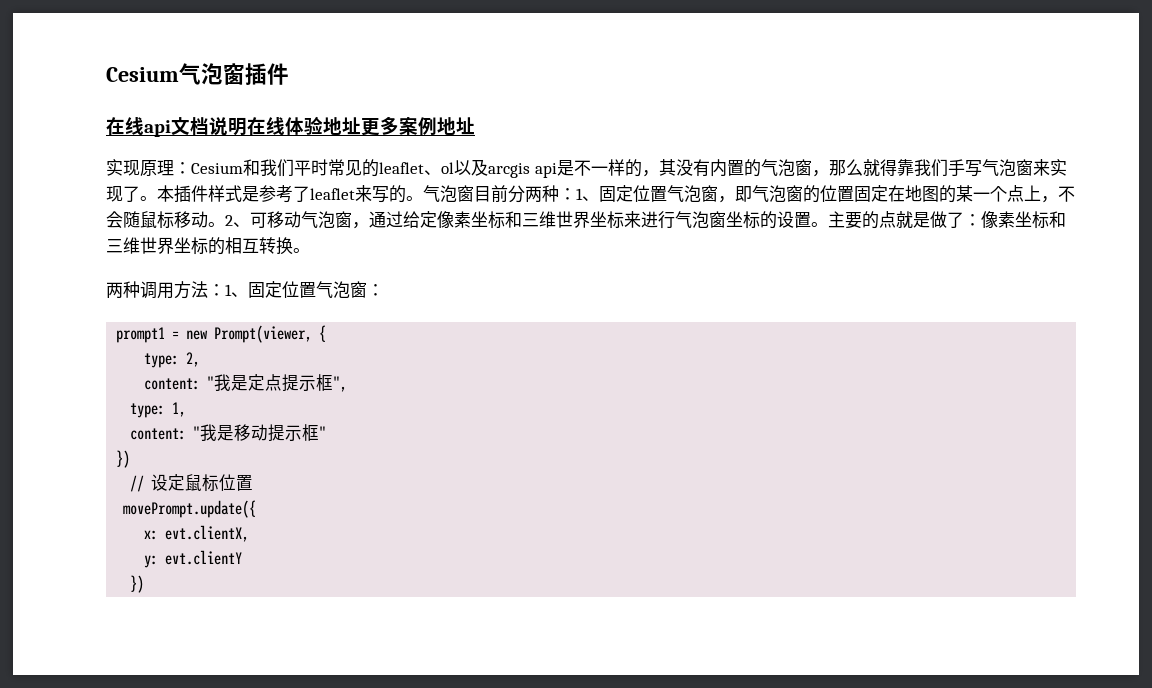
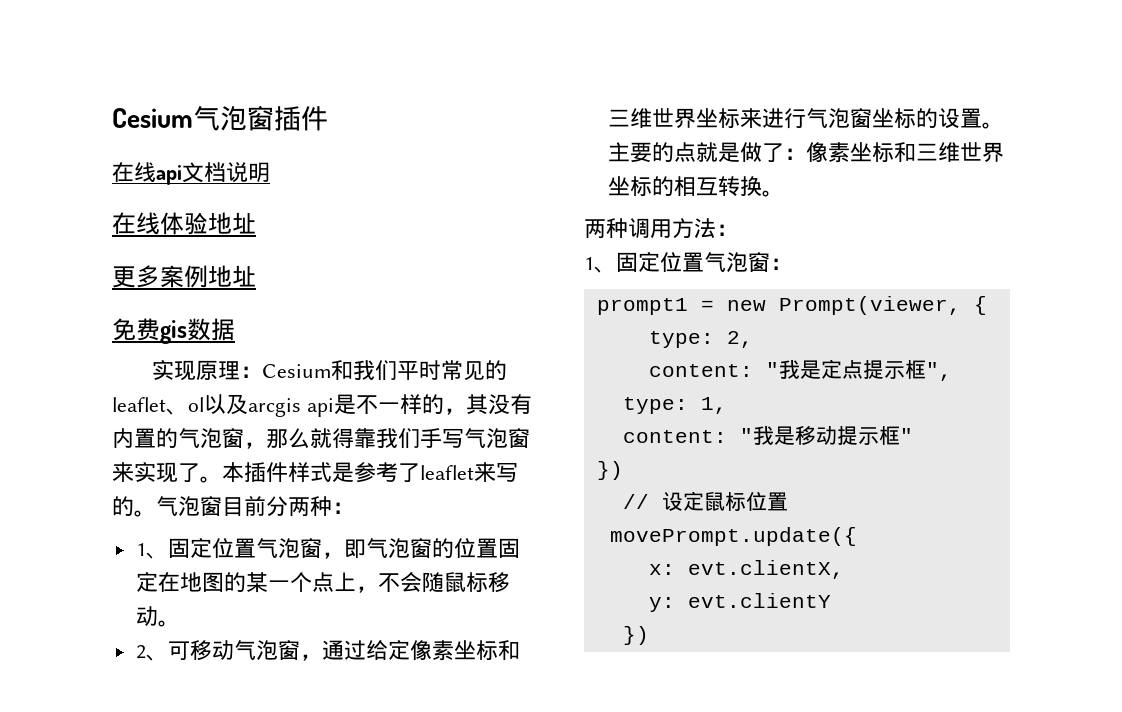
- 在线api文档说明在线体验地址更多案例地址
+ 在线api文档说明
+ 在线体验地址
+ 更多案例地址
+ 免费gis数据
- 气泡窗目前分两种：1、固定位置气泡窗，即气泡窗的位置固定在地图的某一个点上，不会随鼠标移动。2、可移动气泡窗，通过给定像素坐标和三维世界坐标来进行气泡窗坐标的设置。
+ 气泡窗目前分两种：
+ 1、固定位置气泡窗，即气泡窗的位置固定在地图的某一个点上，不会随鼠标移动。
+ 2、可移动气泡窗，通过给定像素坐标和三维世界坐标来进行气泡窗坐标的设置。
- 两种调用方法：1、固定位置气泡窗：
+ 两种调用方法：
+ 1、固定位置气泡窗：

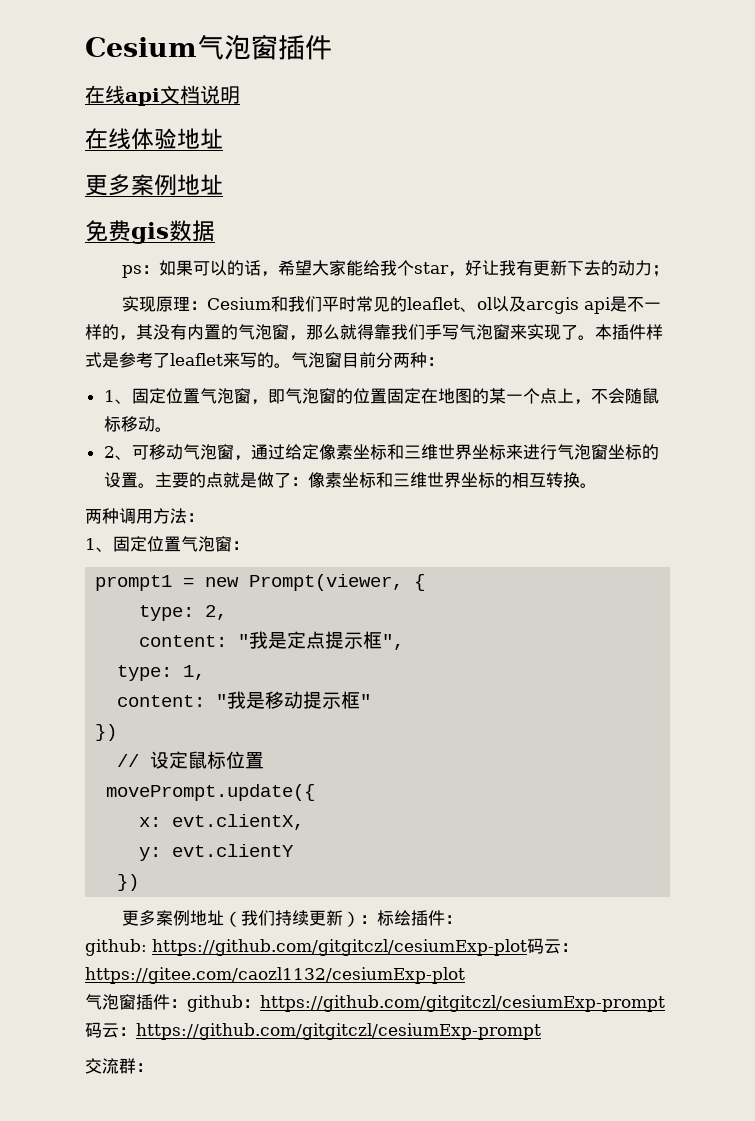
+ ps：如果可以的话，希望大家能给我个star，好让我有更新下去的动力；
+ 更多案例地址（我们持续更新）：标绘插件：
+ github: https://github.com/gitgitczl/cesiumExp-plot码云：https://gitee.com/caozl1132/cesiumExp-plot
+ 气泡窗插件：github：https://github.com/gitgitczl/cesiumExp-prompt码云：https://github.com/gitgitczl/cesiumExp-prompt
+ 交流群：

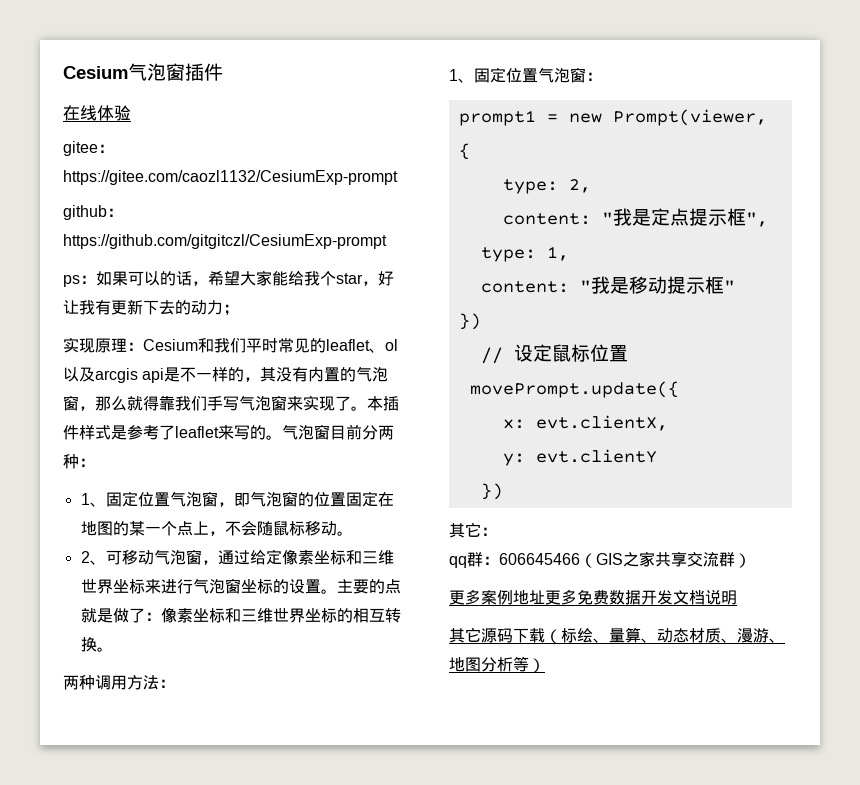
- 在线api文档说明
- 在线体验地址
- 更多案例地址
- 免费gis数据
+ 在线体验
+ gitee：https://gitee.com/caozl1132/CesiumExp-prompt
+ github：https://github.com/gitgitczl/CesiumExp-prompt
- 更多案例地址（我们持续更新）：标绘插件：
- github: https://github.com/gitgitczl/cesiumExp-plot码云：https://gitee.com/caozl1132/cesiumExp-plot
- 气泡窗插件：github：https://github.com/gitgitczl/cesiumExp-prompt码云：https://github.com/gitgitczl/cesiumExp-prompt
- 交流群：
+ 其它：
+ qq群：606645466（GIS之家共享交流群）
+ 更多案例地址更多免费数据开发文档说明
+ 其它源码下载（标绘、量算、动态材质、漫游、地图分析等）

